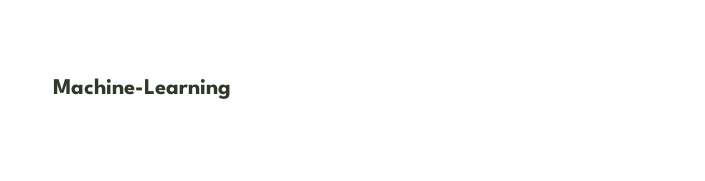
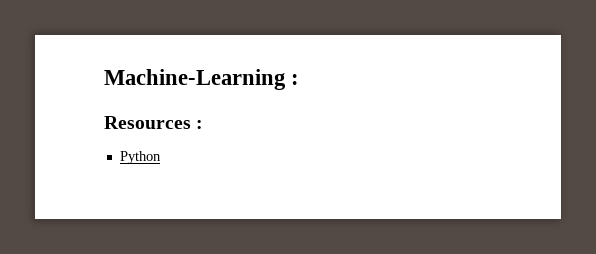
- Machine-Learning
+ Machine-Learning :
+ Resources :
+ Python

